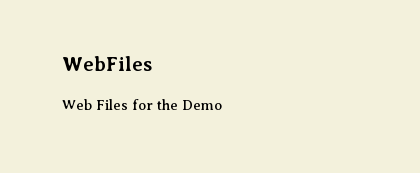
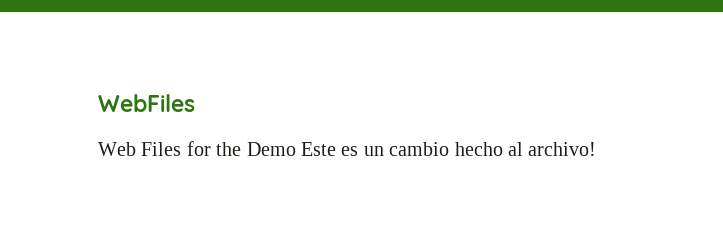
- Web Files for the Demo
+ Web Files for the Demo Este es un cambio hecho al archivo!

